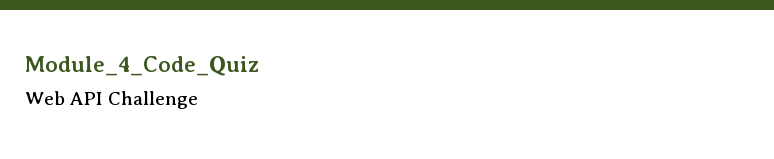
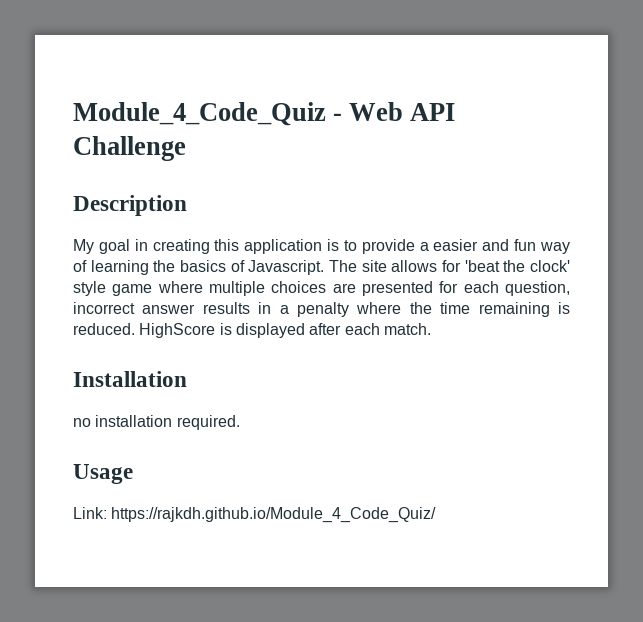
- Module_4_Code_Quiz
- Web API Challenge
+ Module_4_Code_Quiz - Web API Challenge
+ Description
+ My goal in creating this application is to provide a easier and fun way of learning the basics of Javascript. The site allows for 'beat the clock' style game where multiple choices are presented for each question, incorrect answer results in a penalty where the time remaining is reduced. HighScore is displayed after each match.
+ Installation
+ no installation required.
+ Usage
+ Link: https://rajkdh.github.io/Module_4_Code_Quiz/

